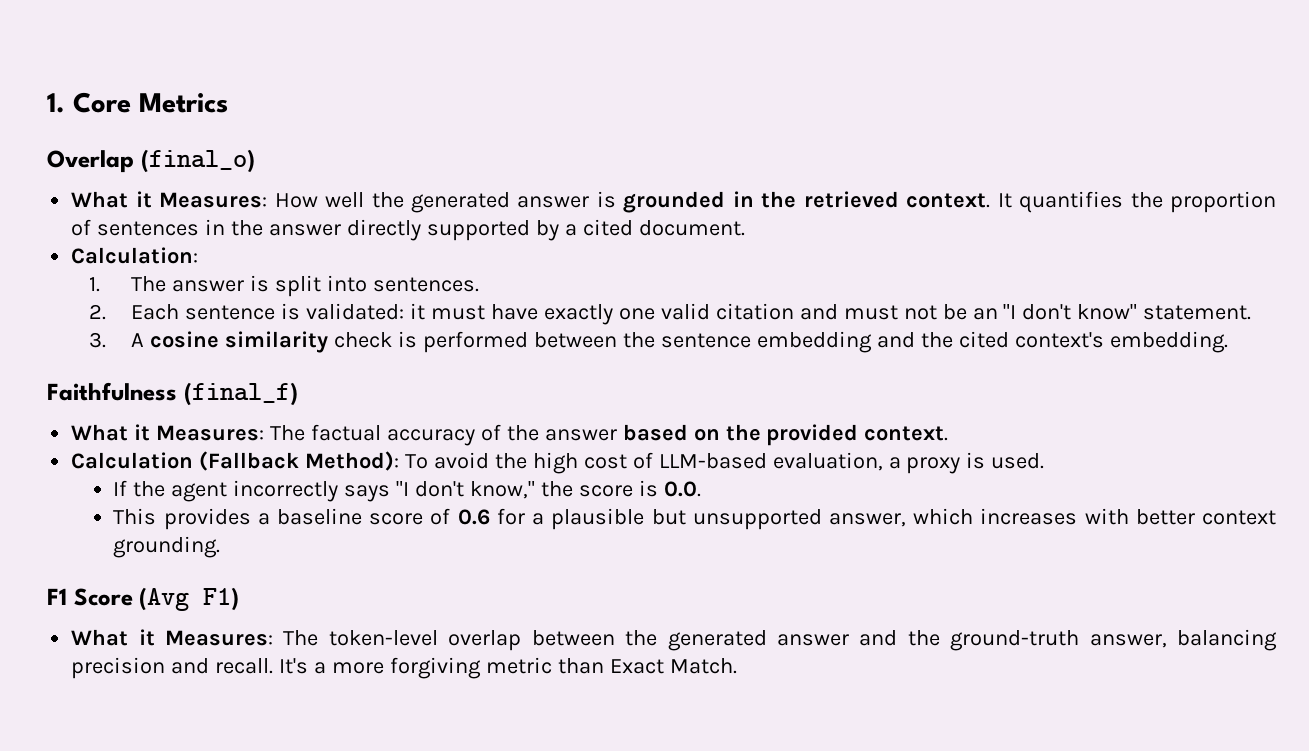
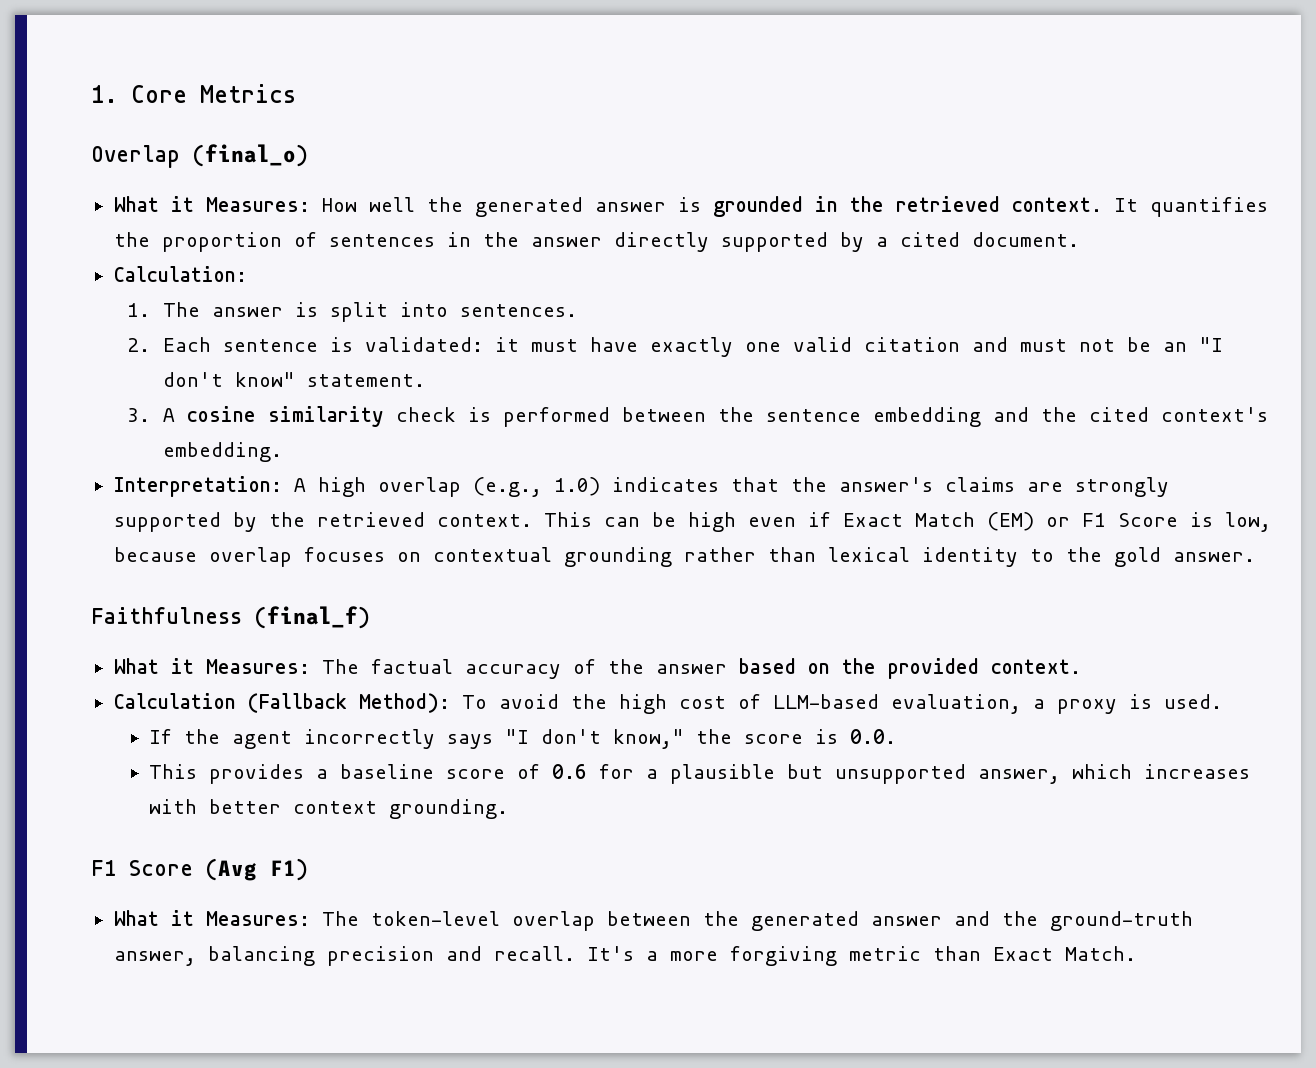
+ Interpretation: A high overlap (e.g., 1.0) indicates that the answer's claims are strongly supported by the retrieved context. This can be high even if Exact Match (EM) or F1 Score is low, because overlap focuses on contextual grounding rather than lexical identity to the gold answer.

